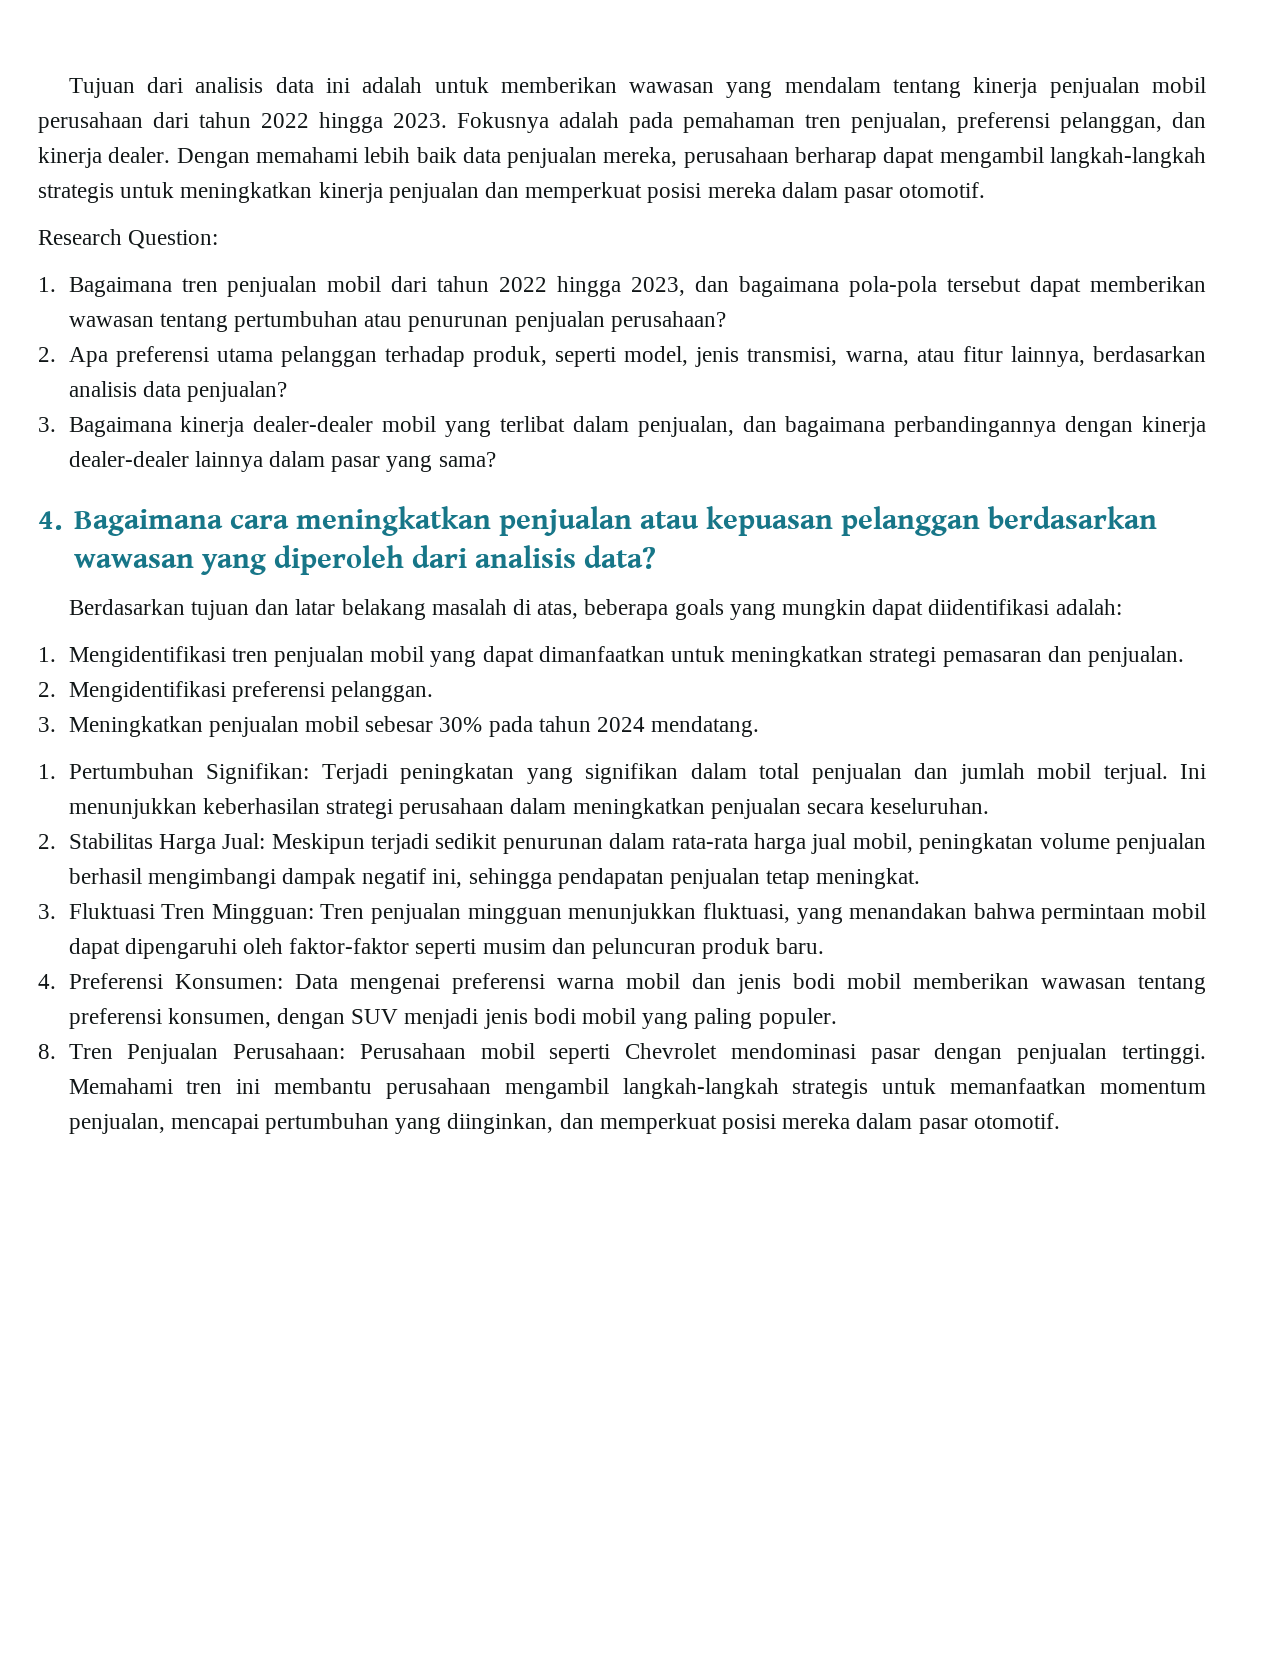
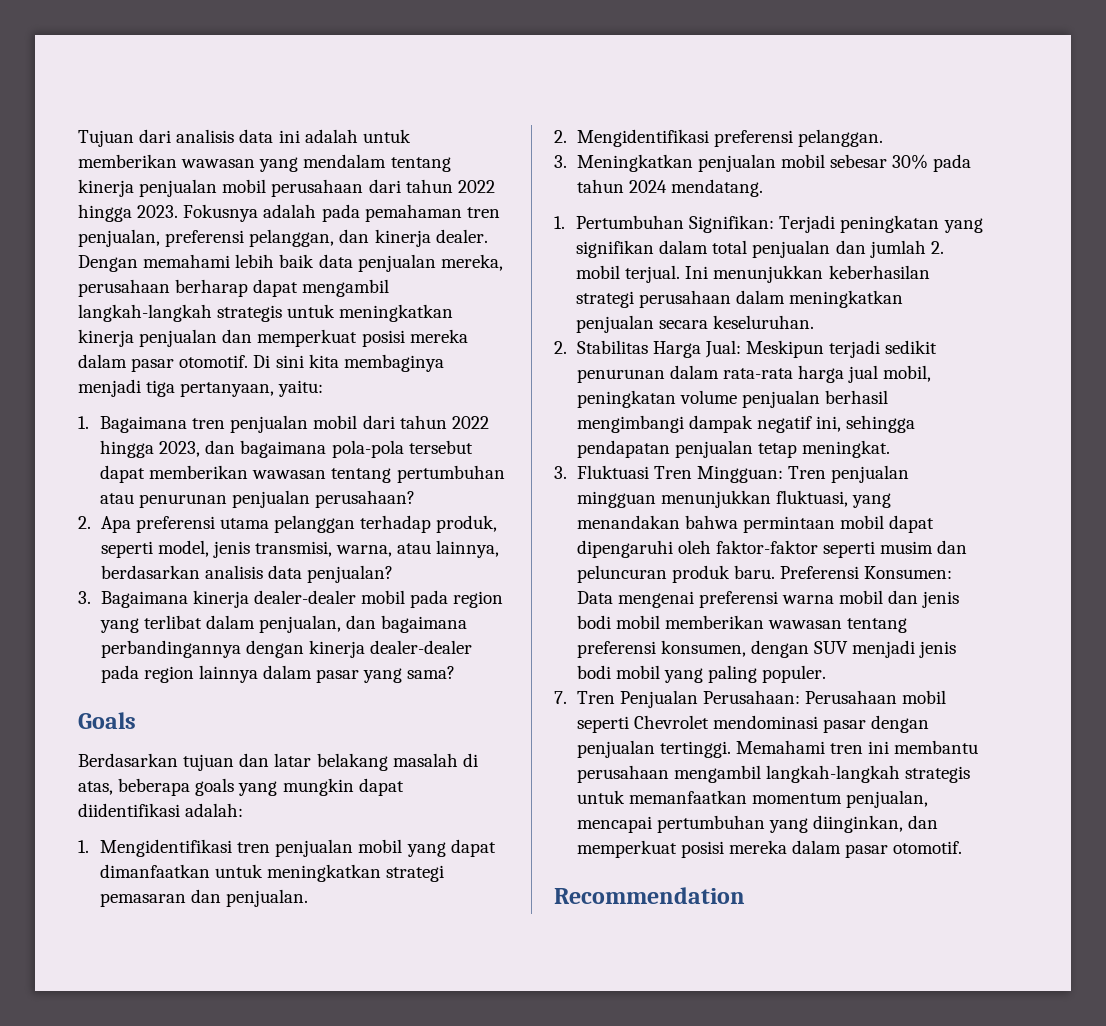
- Dengan memahami lebih baik data penjualan mereka, perusahaan berharap dapat mengambil langkah-langkah strategis untuk meningkatkan kinerja penjualan dan memperkuat posisi mereka dalam pasar otomotif.
- Research Question:
+ Dengan memahami lebih baik data penjualan mereka, perusahaan berharap dapat mengambil langkah-langkah strategis untuk meningkatkan kinerja penjualan dan memperkuat posisi mereka dalam pasar otomotif. Di sini kita membaginya menjadi tiga pertanyaan, yaitu:
- 2. Apa preferensi utama pelanggan terhadap produk, seperti model, jenis transmisi, warna, atau fitur lainnya, berdasarkan analisis data penjualan?
+ 2. Apa preferensi utama pelanggan terhadap produk, seperti model, jenis transmisi, warna, atau lainnya, berdasarkan analisis data penjualan?
- 3. Bagaimana kinerja dealer-dealer mobil yang terlibat dalam penjualan, dan bagaimana perbandingannya dengan kinerja dealer-dealer lainnya dalam pasar yang sama?
+ 3. Bagaimana kinerja dealer-dealer mobil pada region yang terlibat dalam penjualan, dan bagaimana perbandingannya dengan kinerja dealer-dealer pada region lainnya dalam pasar yang sama?
- 4. Bagaimana cara meningkatkan penjualan atau kepuasan pelanggan berdasarkan wawasan yang diperoleh dari analisis data?
+ Goals
- 1. Pertumbuhan Signifikan: Terjadi peningkatan yang signifikan dalam total penjualan dan jumlah mobil terjual.
+ 1. Pertumbuhan Signifikan: Terjadi peningkatan yang signifikan dalam total penjualan dan jumlah 2. mobil terjual.
- 3. Fluktuasi Tren Mingguan: Tren penjualan mingguan menunjukkan fluktuasi, yang menandakan bahwa permintaan mobil dapat dipengaruhi oleh faktor-faktor seperti musim dan peluncuran produk baru.
- 4. Preferensi Konsumen: Data mengenai preferensi warna mobil dan jenis bodi mobil memberikan wawasan tentang preferensi konsumen, dengan SUV menjadi jenis bodi mobil yang paling populer.
+ 3. Fluktuasi Tren Mingguan: Tren penjualan mingguan menunjukkan fluktuasi, yang menandakan bahwa permintaan mobil dapat dipengaruhi oleh faktor-faktor seperti musim dan peluncuran produk baru. Preferensi Konsumen: Data mengenai preferensi warna mobil dan jenis bodi mobil memberikan wawasan tentang preferensi konsumen, dengan SUV menjadi jenis bodi mobil yang paling populer.
- 8. Tren Penjualan Perusahaan: Perusahaan mobil seperti Chevrolet mendominasi pasar dengan penjualan tertinggi.
+ 7. Tren Penjualan Perusahaan: Perusahaan mobil seperti Chevrolet mendominasi pasar dengan penjualan tertinggi.
+ Recommendation

